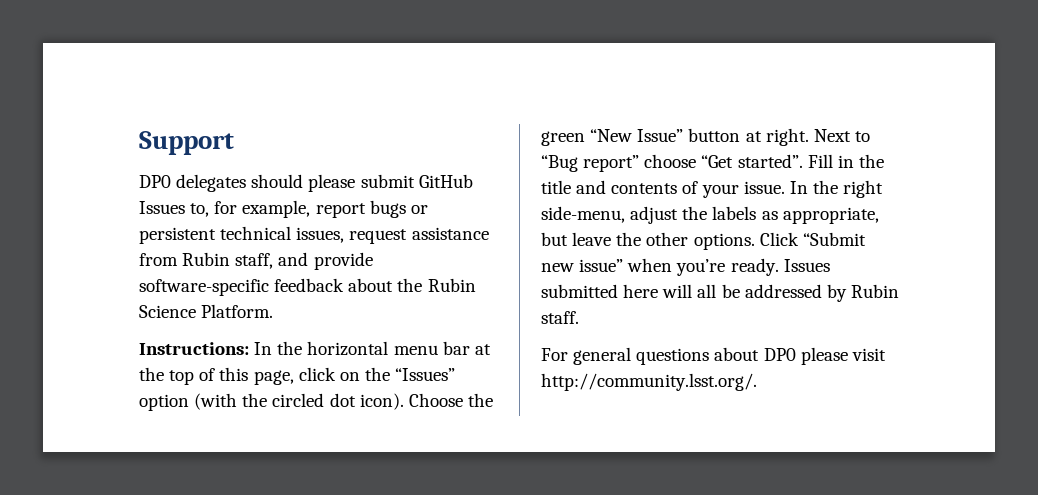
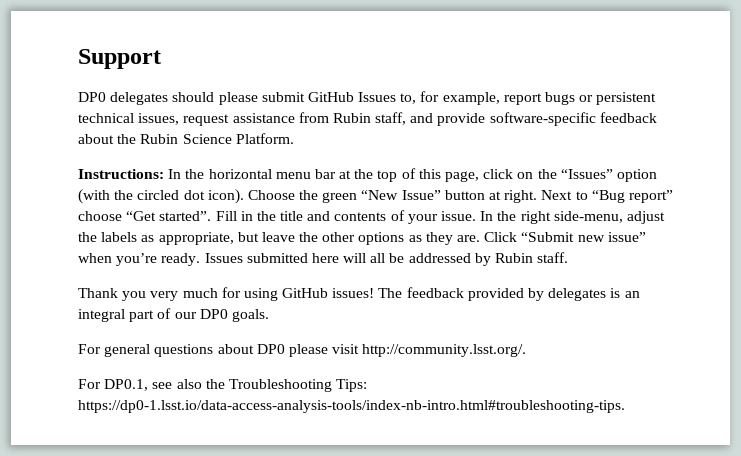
- In the right side-menu, adjust the labels as appropriate, but leave the other options.
+ In the right side-menu, adjust the labels as appropriate, but leave the other options as they are.
+ Thank you very much for using GitHub issues! The feedback provided by delegates is an integral part of our DP0 goals.
+ For DP0.1, see also the Troubleshooting Tips: https://dp0-1.lsst.io/data-access-analysis-tools/index-nb-intro.html#troubleshooting-tips.

